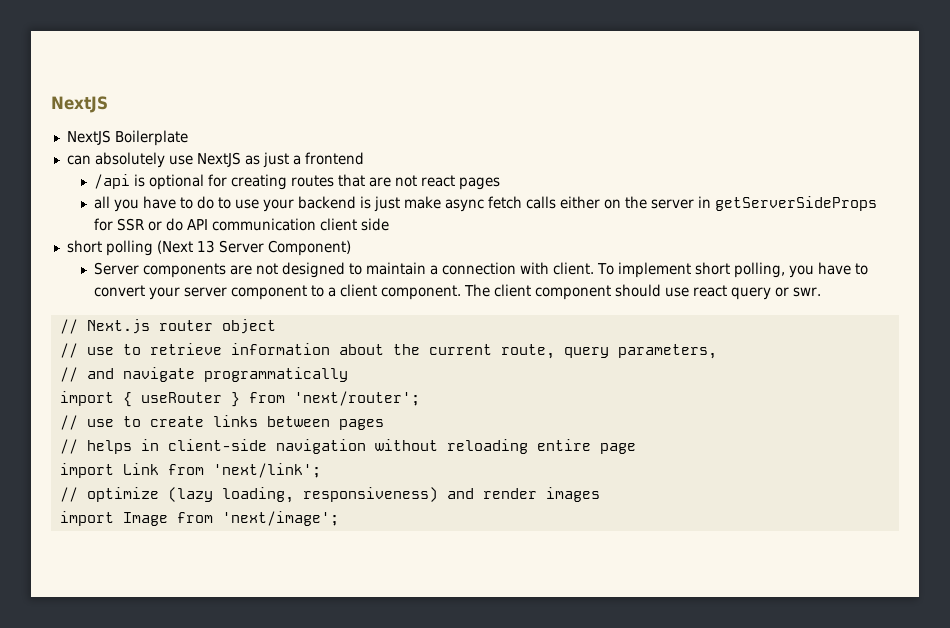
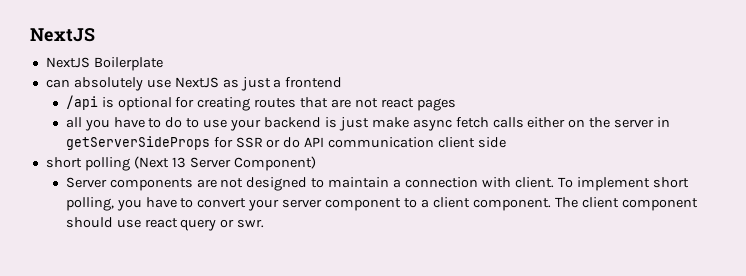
- // Next.js router object
- // use to retrieve information about the current route, query parameters,
- // and navigate programmatically
- import { useRouter } from 'next/router';
- // use to create links between pages
- // helps in client-side navigation without reloading entire page
- import Link from 'next/link';
- // optimize (lazy loading, responsiveness) and render images
- import Image from 'next/image';

